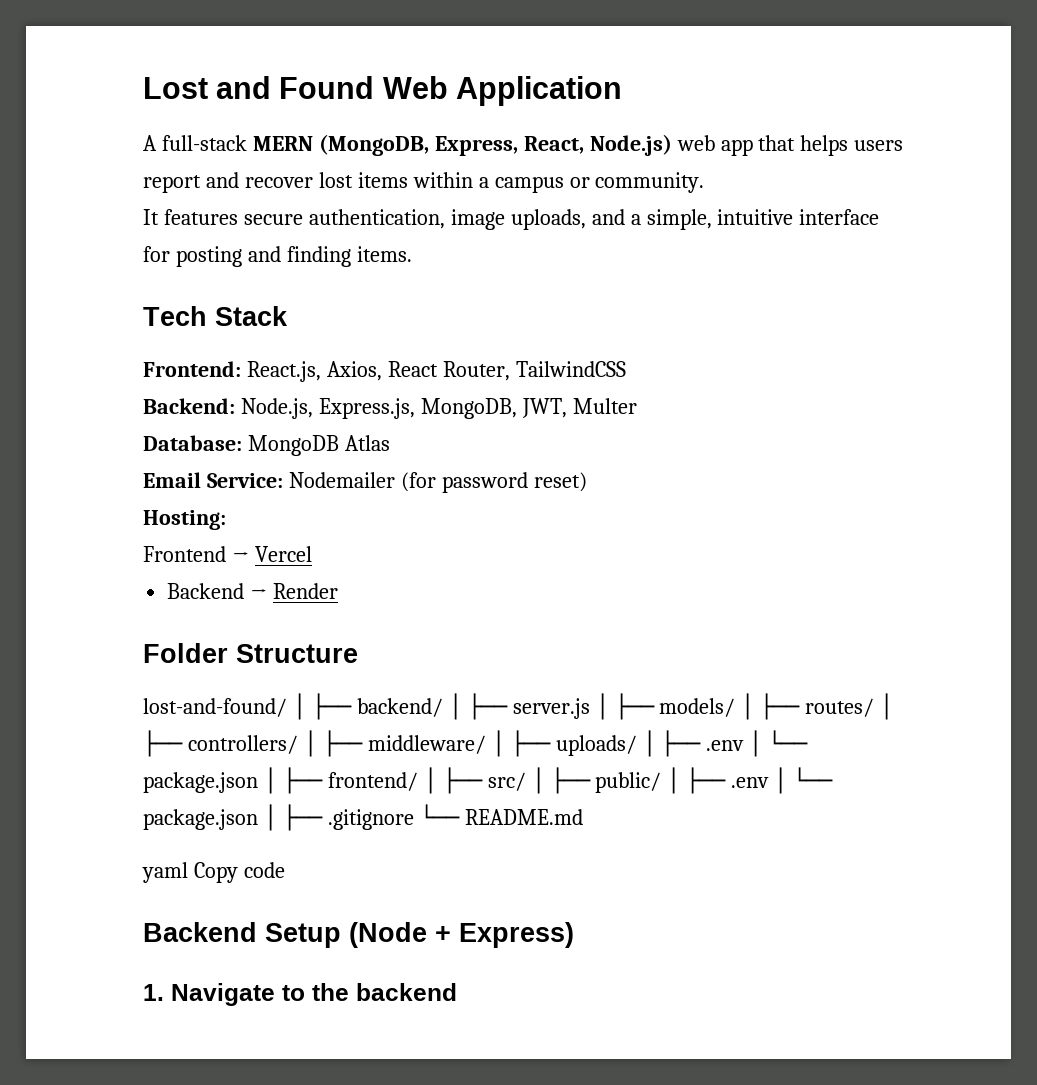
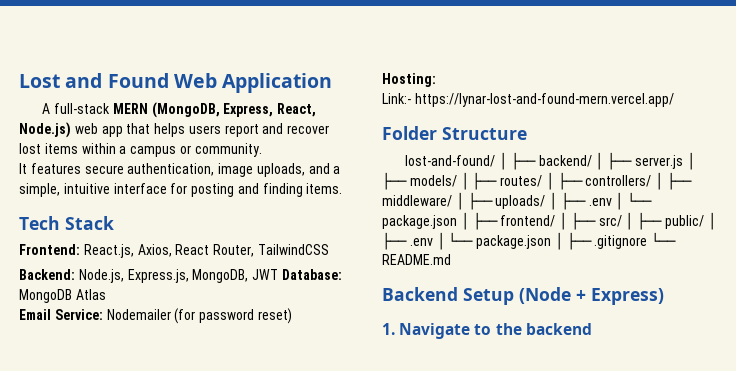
- Backend: Node.js, Express.js, MongoDB, JWT, Multer
- Database: MongoDB Atlas
+ Backend: Node.js, Express.js, MongoDB, JWT Database: MongoDB Atlas
- Frontend → Vercel
- Backend → Render
+ Link:- https://lynar-lost-and-found-mern.vercel.app/
- yaml Copy code

